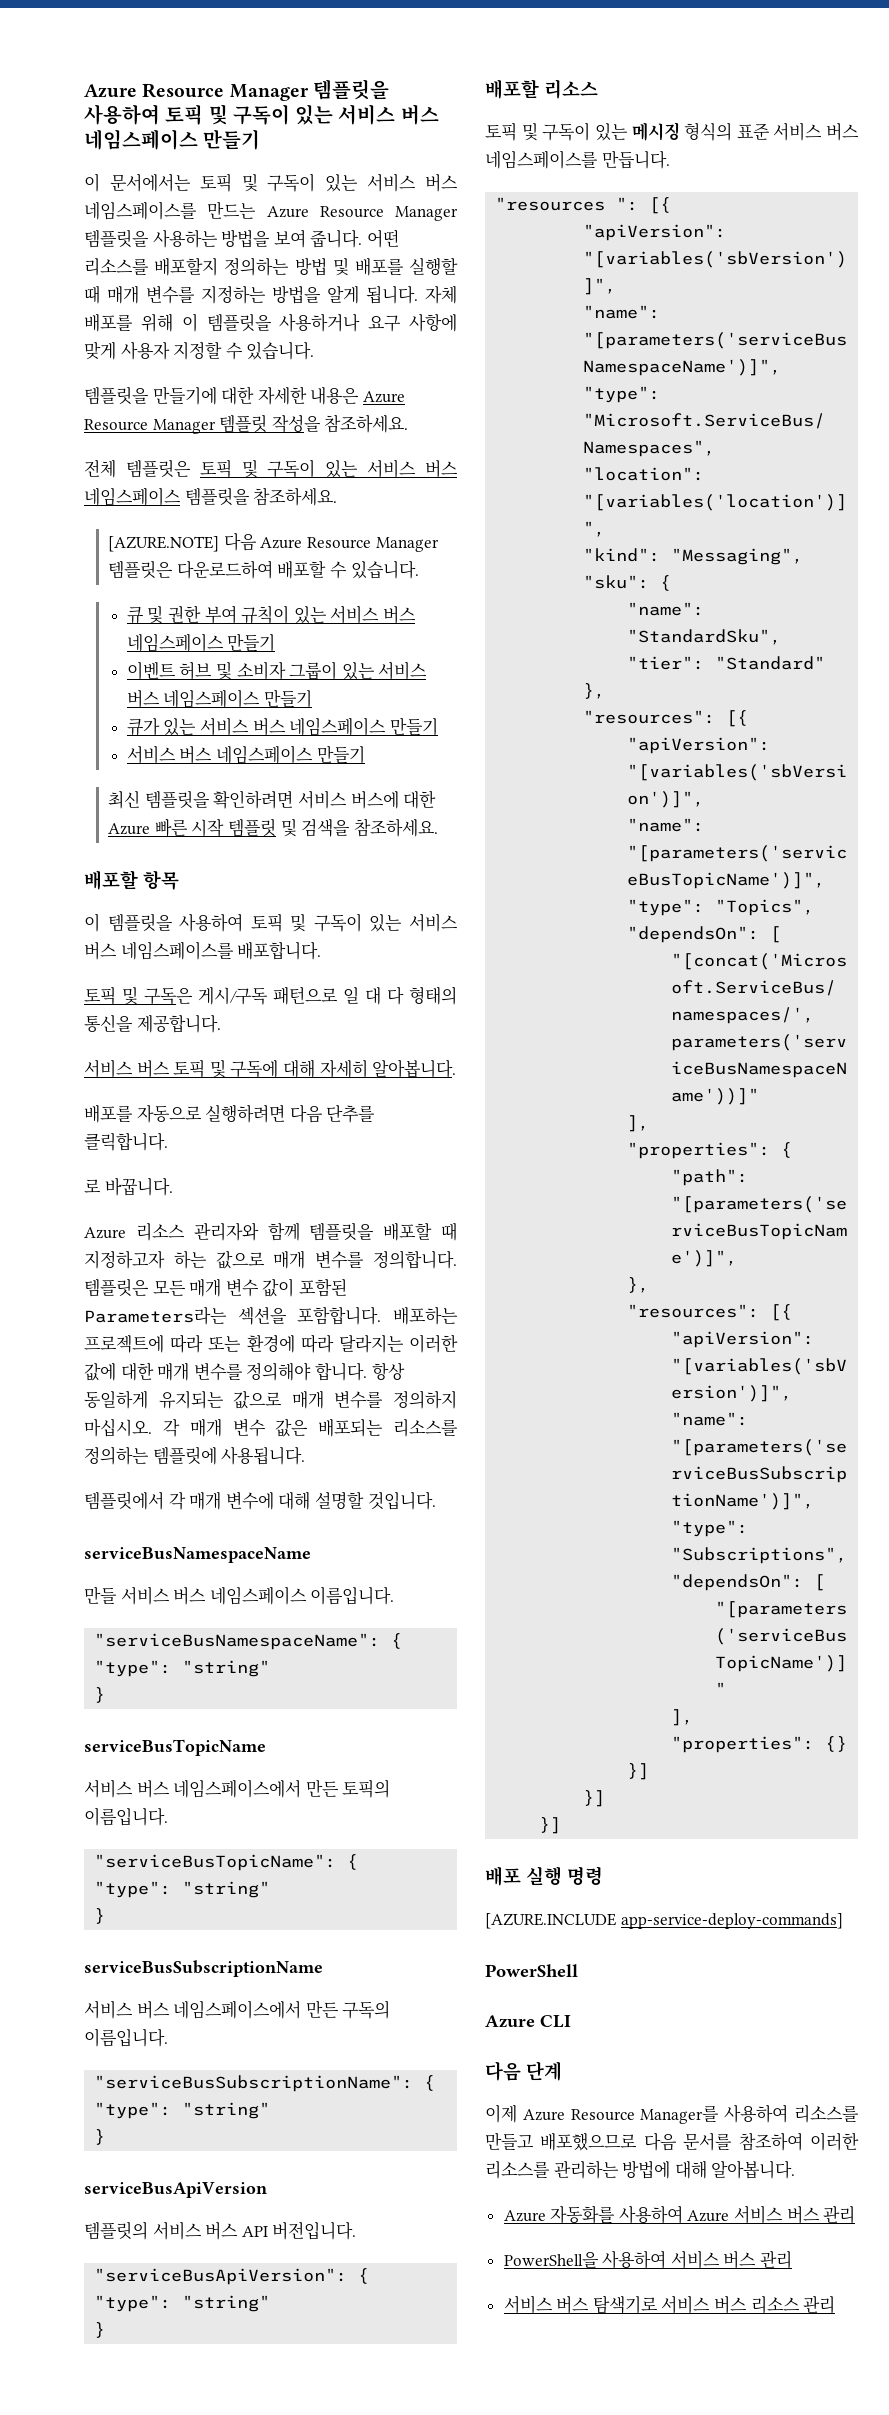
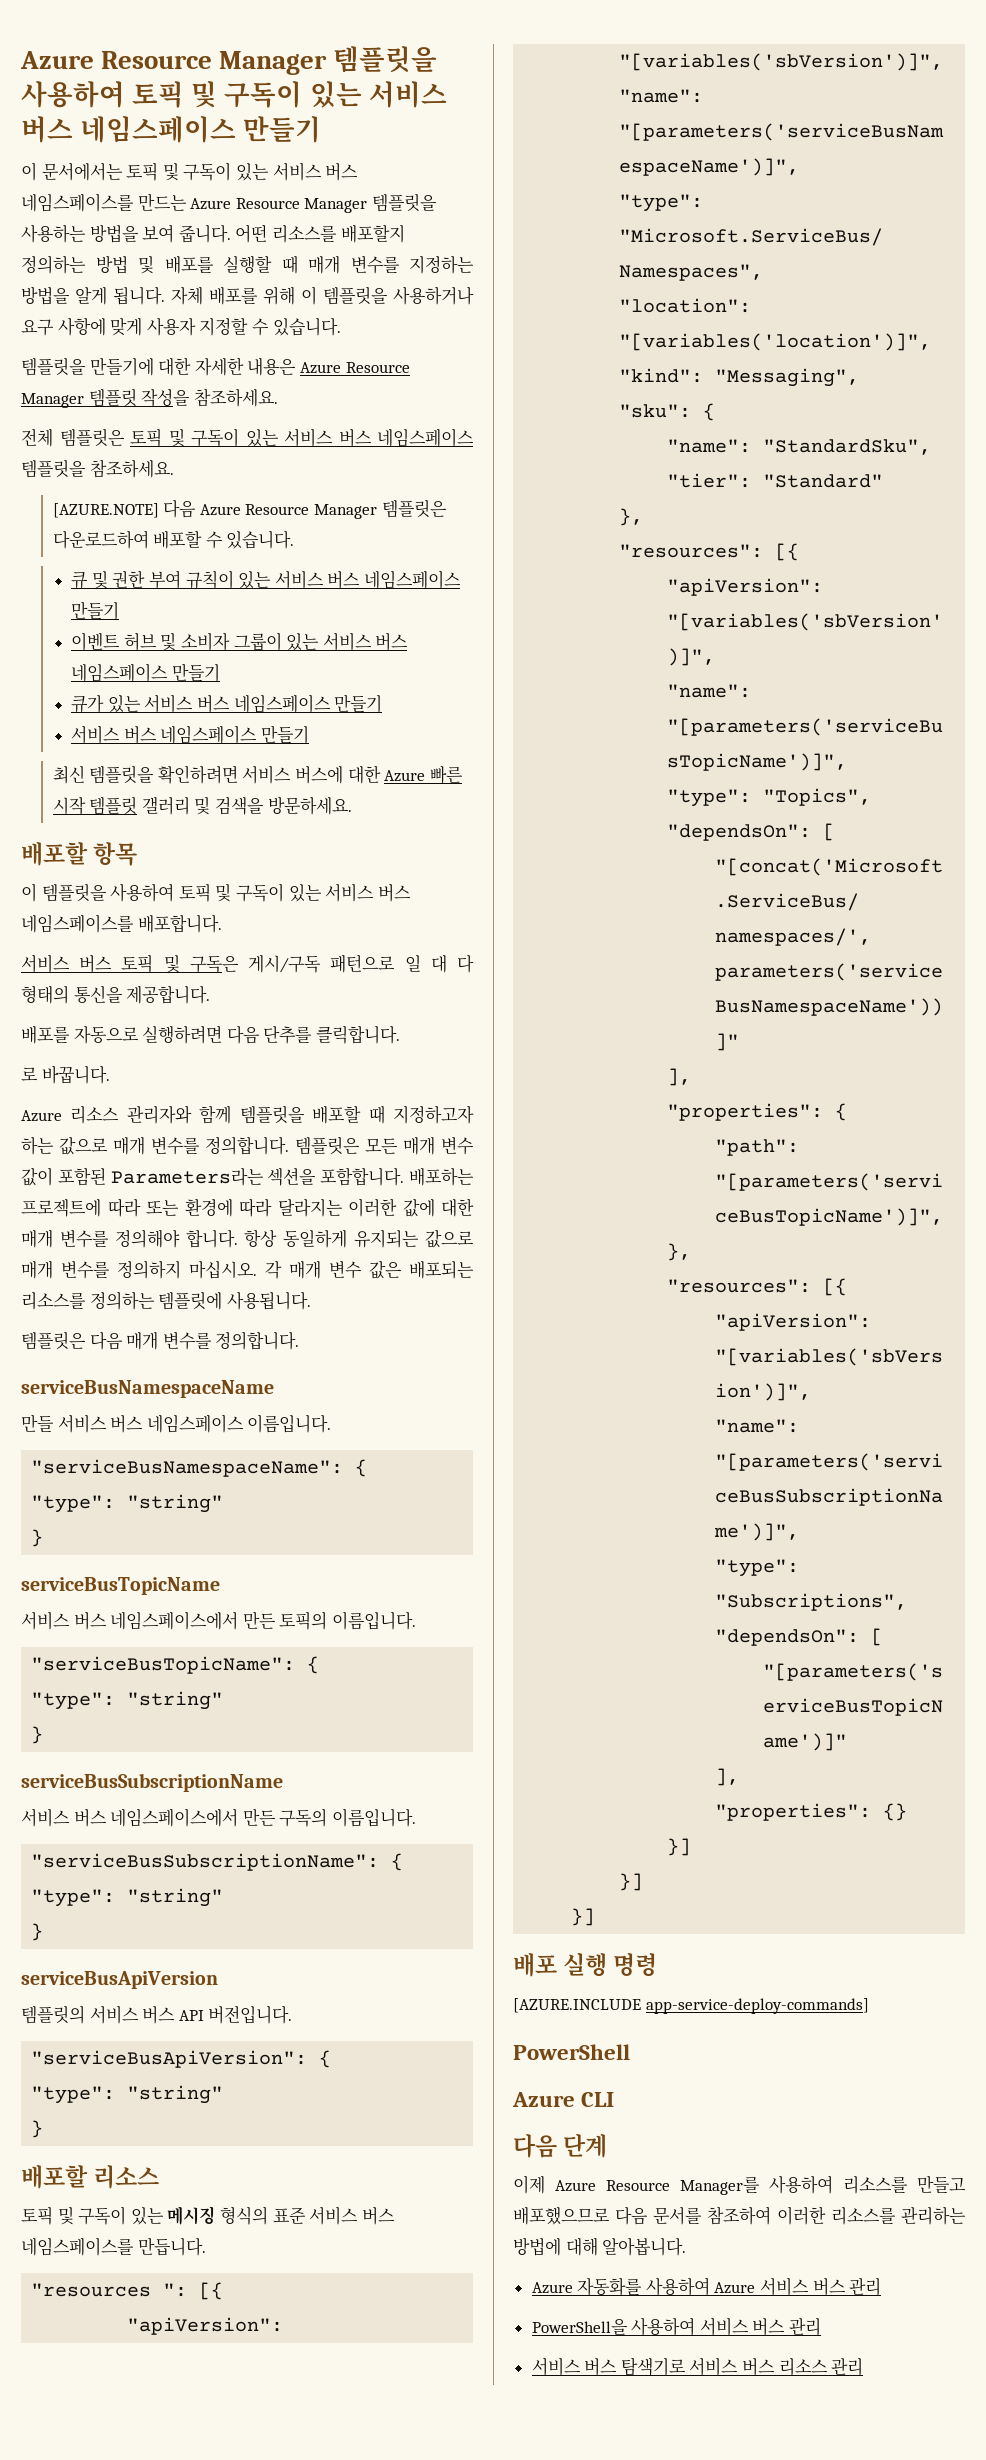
- 최신 템플릿을 확인하려면 서비스 버스에 대한 Azure 빠른 시작 템플릿 및 검색을 참조하세요.
+ 최신 템플릿을 확인하려면 서비스 버스에 대한 Azure 빠른 시작 템플릿 갤러리 및 검색을 방문하세요.
- 토픽 및 구독은 게시/구독 패턴으로 일 대 다 형태의 통신을 제공합니다.
+ 서비스 버스 토픽 및 구독은 게시/구독 패턴으로 일 대 다 형태의 통신을 제공합니다.
- 서비스 버스 토픽 및 구독에 대해 자세히 알아봅니다.
- 템플릿에서 각 매개 변수에 대해 설명할 것입니다.
+ 템플릿은 다음 매개 변수를 정의합니다.

